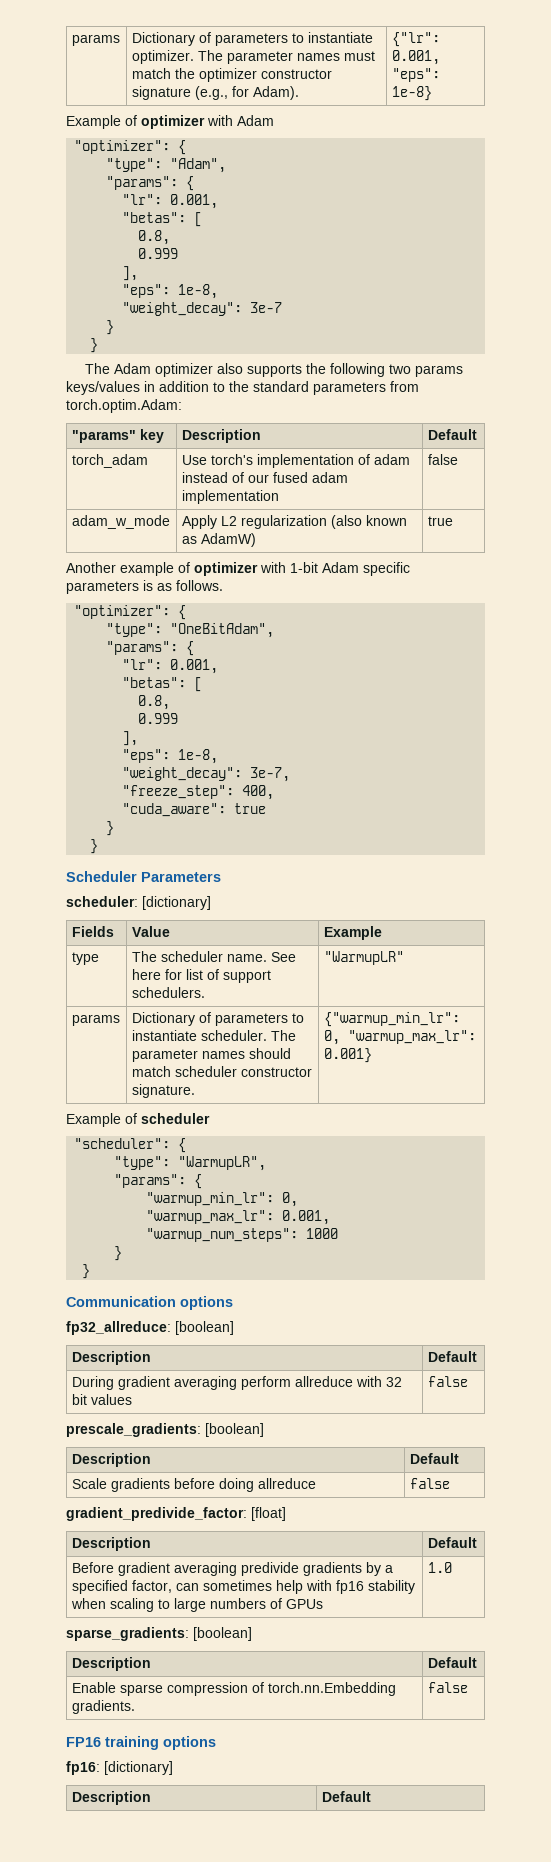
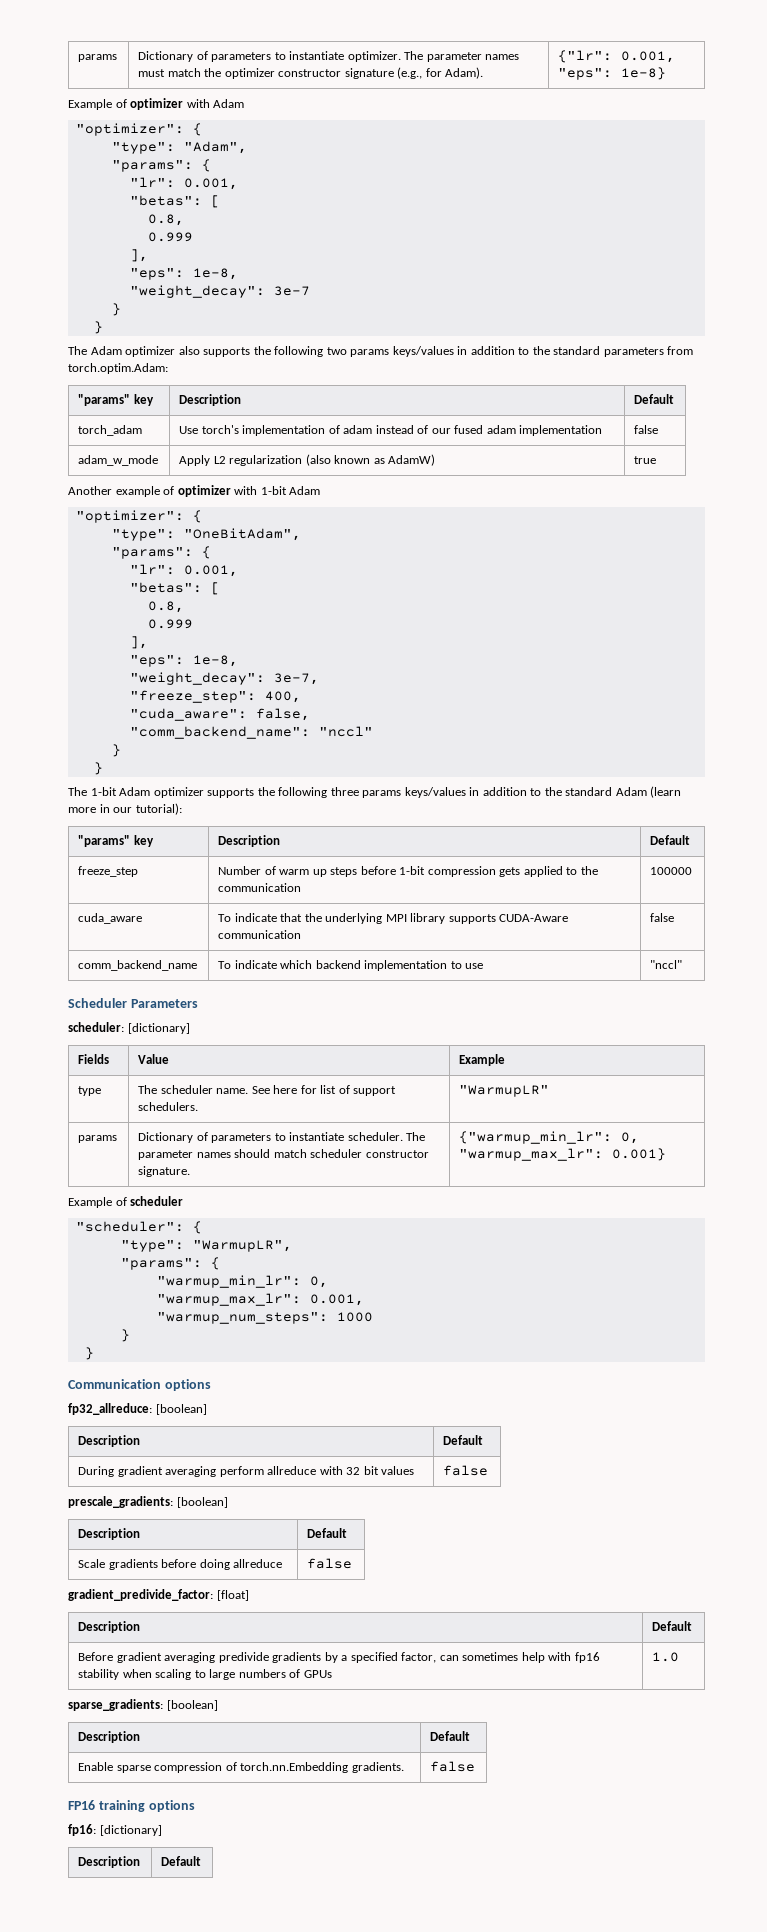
- Another example of optimizer with 1-bit Adam specific parameters is as follows.
+ Another example of optimizer with 1-bit Adam
- "cuda_aware": true
+ "cuda_aware": false,
+ "comm_backend_name": "nccl"
  }
  }
+ The 1-bit Adam optimizer supports the following three params keys/values in addition to the standard Adam (learn more in our tutorial):
+ "params" key | Description | Default
+ freeze_step | Number of warm up steps before 1-bit compression gets applied to the communication | 100000
+ cuda_aware | To indicate that the underlying MPI library supports CUDA-Aware communication | false
+ comm_backend_name | To indicate which backend implementation to use | "nccl"

